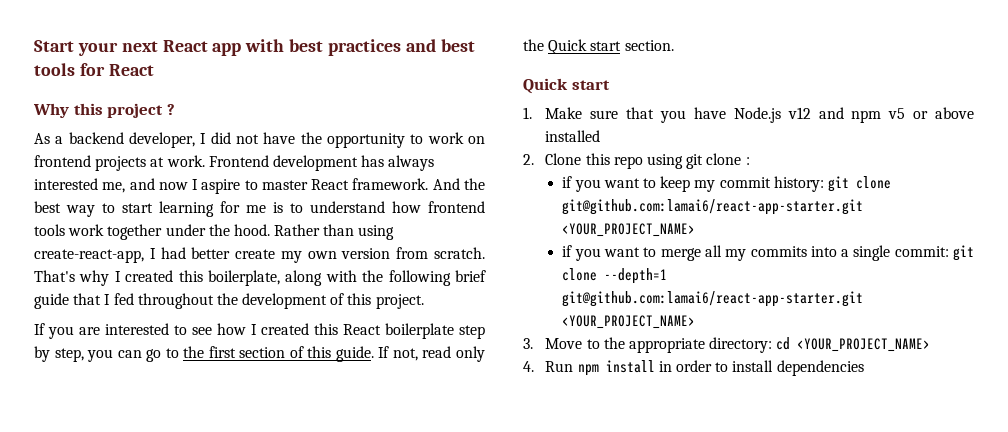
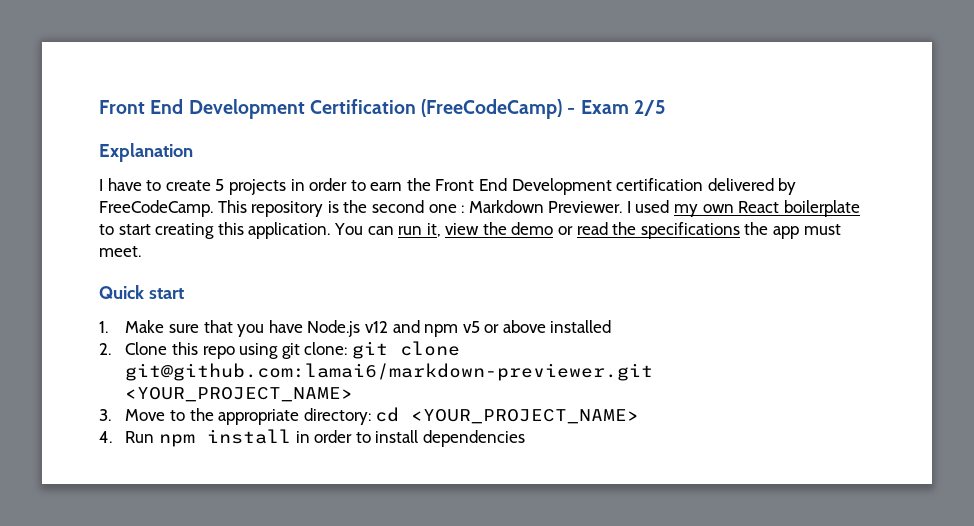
- Start your next React app with best practices and best tools for React
- Why this project ?
- As a backend developer, I did not have the opportunity to work on frontend projects at work. Frontend development has always interested me, and now I aspire to master React framework. And the best way to start learning for me is to understand how frontend tools work together under the hood. Rather than using create-react-app, I had better create my own version from scratch. That's why I created this boilerplate, along with the following brief guide that I fed throughout the development of this project.
- If you are interested to see how I created this React boilerplate step by step, you can go to the first section of this guide. If not, read only the Quick start section.
+ Front End Development Certification (FreeCodeCamp) - Exam 2/5
+ Explanation
+ I have to create 5 projects in order to earn the Front End Development certification delivered by FreeCodeCamp. This repository is the second one : Markdown Previewer. I used my own React boilerplate to start creating this application. You can run it, view the demo or read the specifications the app must meet.
- 2. Clone this repo using git clone :
- if you want to keep my commit history: git clone git@github.com:lamai6/react-app-starter.git <YOUR_PROJECT_NAME>
- if you want to merge all my commits into a single commit: git clone --depth=1 git@github.com:lamai6/react-app-starter.git <YOUR_PROJECT_NAME>
+ 2. Clone this repo using git clone: git clone git@github.com:lamai6/markdown-previewer.git <YOUR_PROJECT_NAME>

